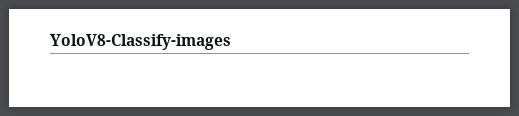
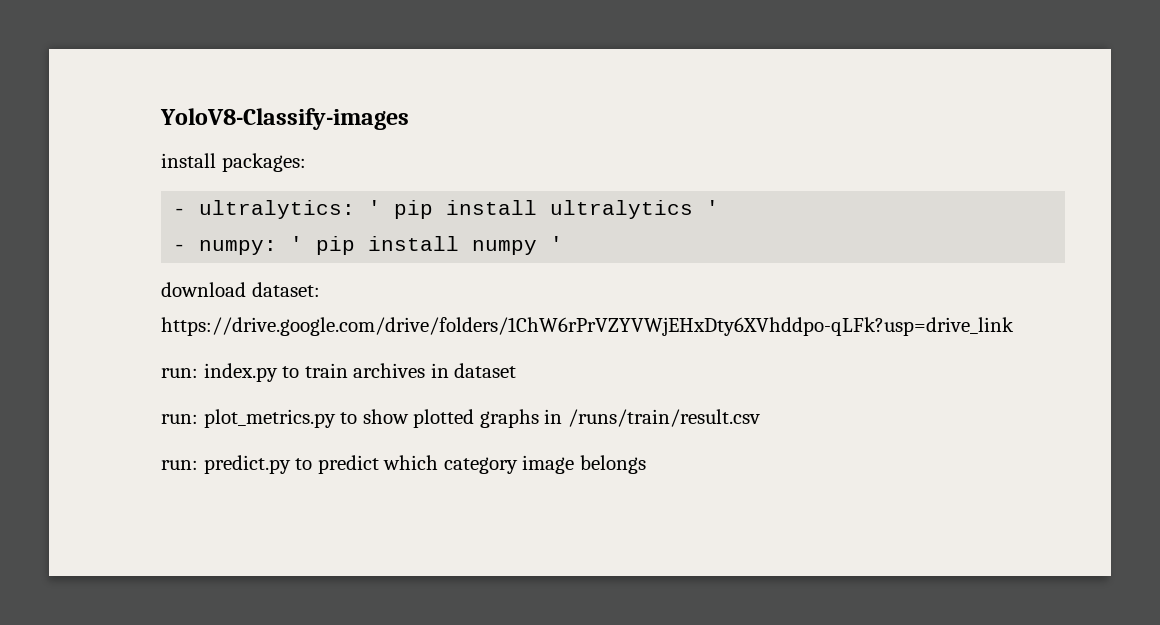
+ install packages:
+ - ultralytics: ' pip install ultralytics '
+ - numpy: ' pip install numpy '
+ download dataset: https://drive.google.com/drive/folders/1ChW6rPrVZYVWjEHxDty6XVhddpo-qLFk?usp=drive_link
+ run: index.py to train archives in dataset
+ run: plot_metrics.py to show plotted graphs in /runs/train/result.csv
+ run: predict.py to predict which category image belongs

